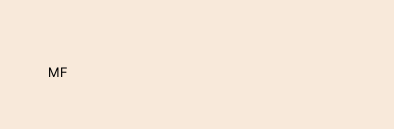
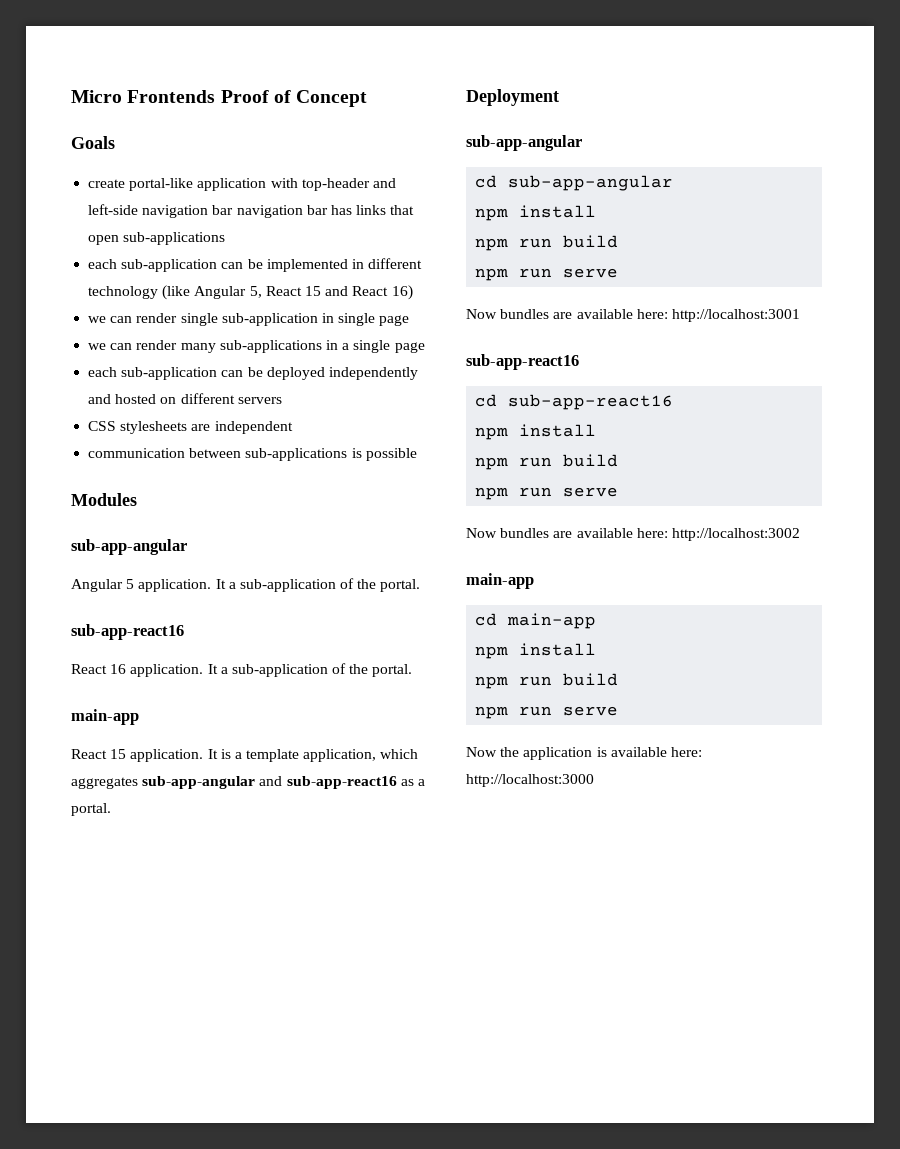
- MF
+ Micro Frontends Proof of Concept
+ Goals
+ create portal-like application with top-header and left-side navigation bar navigation bar has links that open sub-applications
+ each sub-application can be implemented in different technology (like Angular 5, React 15 and React 16)
+ we can render single sub-application in single page
+ we can render many sub-applications in a single page
+ each sub-application can be deployed independently and hosted on different servers
+ CSS stylesheets are independent
+ communication between sub-applications is possible
+ Modules
+ sub-app-angular
+ Angular 5 application. It a sub-application of the portal.
+ sub-app-react16
+ React 16 application. It a sub-application of the portal.
+ main-app
+ React 15 application. It is a template application, which aggregates sub-app-angular and sub-app-react16 as a portal.
+ Deployment
+ sub-app-angular
+ cd sub-app-angular
+ npm install
+ npm run build
+ npm run serve
+ Now bundles are available here: http://localhost:3001
+ sub-app-react16
+ cd sub-app-react16
+ npm install
+ npm run build
+ npm run serve
+ Now bundles are available here: http://localhost:3002
+ main-app
+ cd main-app
+ npm install
+ npm run build
+ npm run serve
+ Now the application is available here: http://localhost:3000

